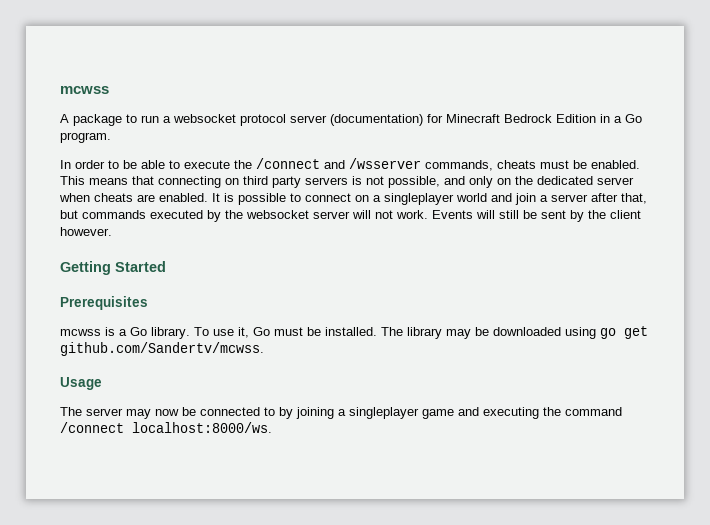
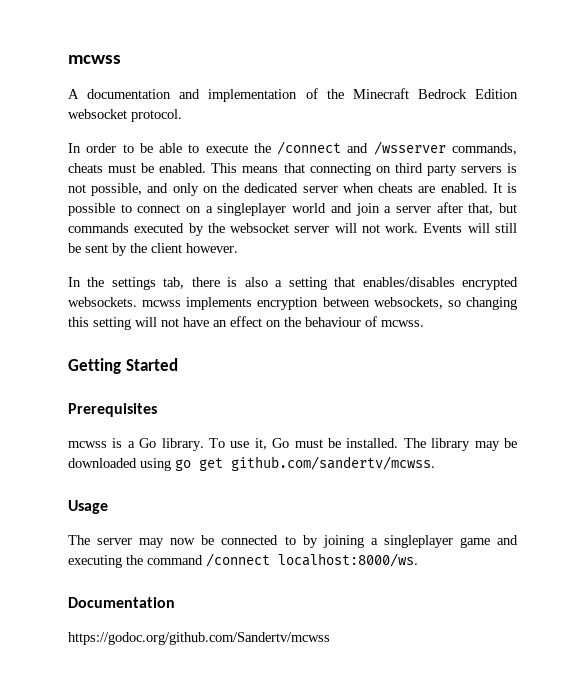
- A package to run a websocket protocol server (documentation) for Minecraft Bedrock Edition in a Go program.
+ A documentation and implementation of the Minecraft Bedrock Edition websocket protocol.
+ In the settings tab, there is also a setting that enables/disables encrypted websockets. mcwss implements encryption between websockets, so changing this setting will not have an effect on the behaviour of mcwss.
- The library may be downloaded using go get github.com/Sandertv/mcwss.
+ The library may be downloaded using go get github.com/sandertv/mcwss.
+ Documentation
+ https://godoc.org/github.com/Sandertv/mcwss

